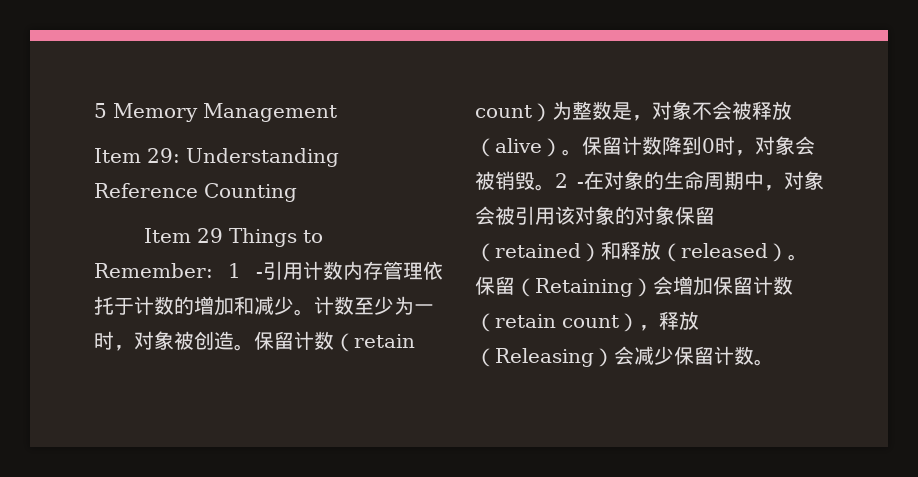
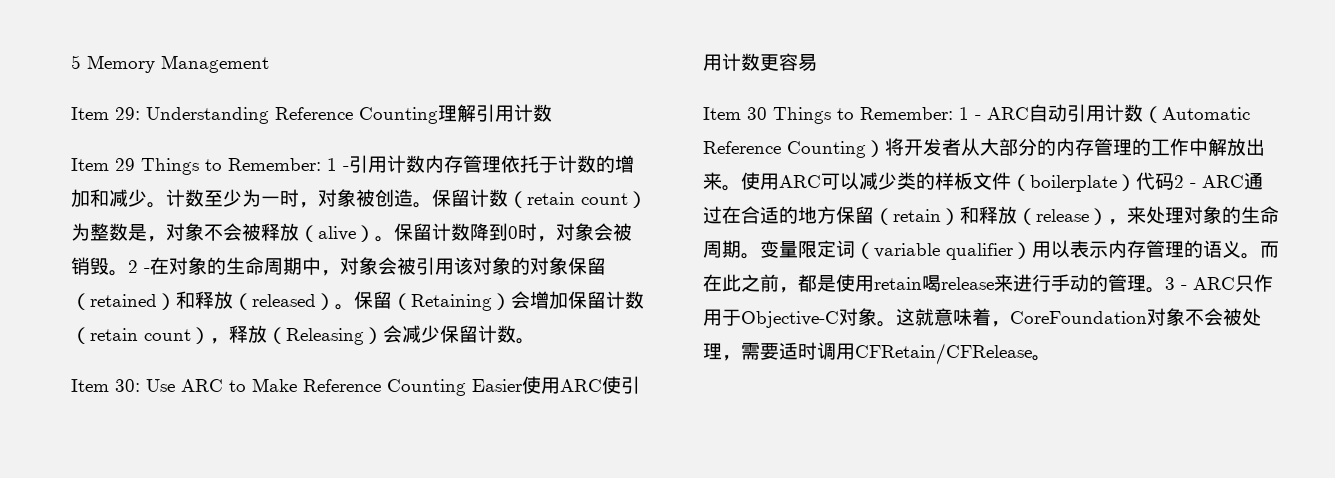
- Item 29: Understanding Reference Counting
+ Item 29: Understanding Reference Counting理解引用计数
+ Item 30: Use ARC to Make Reference Counting Easier使用ARC使引用计数更容易
+ Item 30 Things to Remember: 1 - ARC自动引用计数（Automatic Reference Counting）将开发者从大部分的内存管理的工作中解放出来。使用ARC可以减少类的样板文件（boilerplate）代码2 - ARC通过在合适的地方保留（retain）和释放（release），来处理对象的生命周期。变量限定词（variable qualifier）用以表示内存管理的语义。而在此之前，都是使用retain喝release来进行手动的管理。3 - ARC只作用于Objective-C对象。这就意味着，CoreFoundation对象不会被处理，需要适时调用CFRetain/CFRelease。

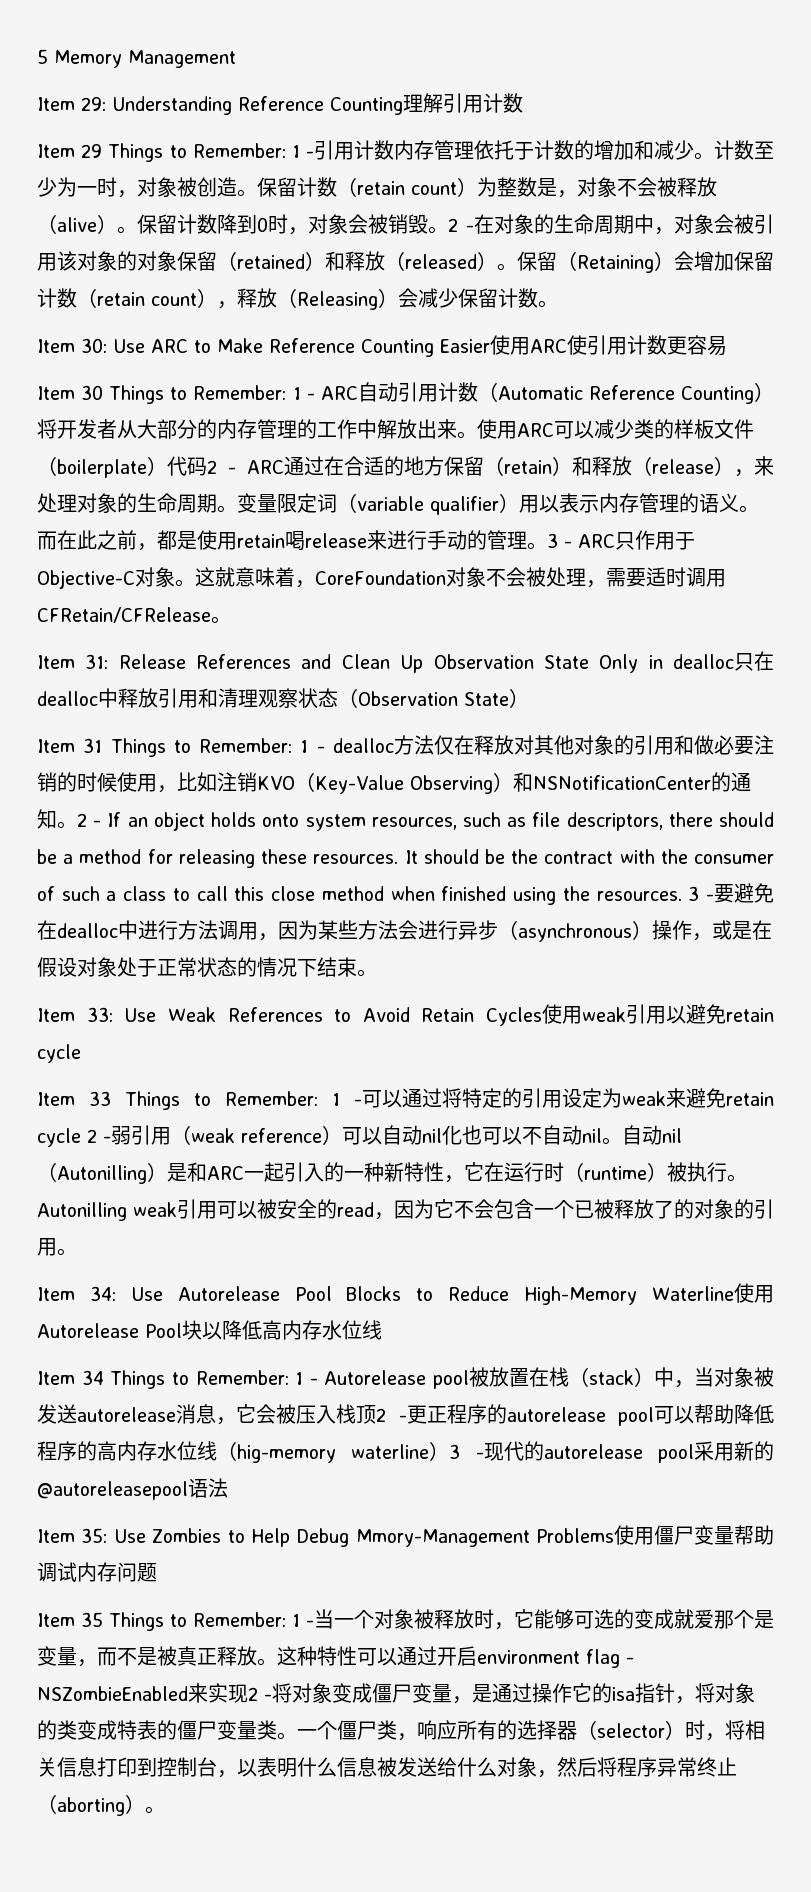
+ Item 31: Release References and Clean Up Observation State Only in dealloc只在dealloc中释放引用和清理观察状态（Observation State）
+ Item 31 Things to Remember: 1 - dealloc方法仅在释放对其他对象的引用和做必要注销的时候使用，比如注销KVO（Key-Value Observing）和NSNotificationCenter的通知。2 - If an object holds onto system resources, such as file descriptors, there should be a method for releasing these resources. It should be the contract with the consumer of such a class to call this close method when finished using the resources. 3 -要避免在dealloc中进行方法调用，因为某些方法会进行异步（asynchronous）操作，或是在假设对象处于正常状态的情况下结束。
+ Item 33: Use Weak References to Avoid Retain Cycles使用weak引用以避免retain cycle
+ Item 33 Things to Remember: 1 -可以通过将特定的引用设定为weak来避免retain cycle 2 -弱引用（weak reference）可以自动nil化也可以不自动nil。自动nil（Autonilling）是和ARC一起引入的一种新特性，它在运行时（runtime）被执行。Autonilling weak引用可以被安全的read，因为它不会包含一个已被释放了的对象的引用。
+ Item 34: Use Autorelease Pool Blocks to Reduce High-Memory Waterline使用Autorelease Pool块以降低高内存水位线
+ Item 34 Things to Remember: 1 - Autorelease pool被放置在栈（stack）中，当对象被发送autorelease消息，它会被压入栈顶2 -更正程序的autorelease pool可以帮助降低程序的高内存水位线（hig-memory waterline）3 -现代的autorelease pool采用新的@autoreleasepool语法
+ Item 35: Use Zombies to Help Debug Mmory-Management Problems使用僵尸变量帮助调试内存问题
+ Item 35 Things to Remember: 1 -当一个对象被释放时，它能够可选的变成就爱那个是变量，而不是被真正释放。这种特性可以通过开启environment flag - NSZombieEnabled来实现2 -将对象变成僵尸变量，是通过操作它的isa指针，将对象的类变成特表的僵尸变量类。一个僵尸类，响应所有的选择器（selector）时，将相关信息打印到控制台，以表明什么信息被发送给什么对象，然后将程序异常终止（aborting）。

